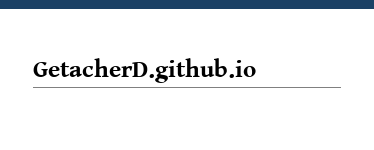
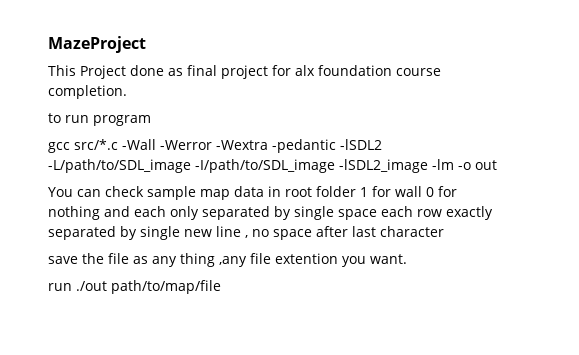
- GetacherD.github.io
+ MazeProject
+ This Project done as final project for alx foundation course completion.
+ to run program
+ gcc src/*.c -Wall -Werror -Wextra -pedantic -lSDL2 -L/path/to/SDL_image -I/path/to/SDL_image -lSDL2_image -lm -o out
+ You can check sample map data in root folder 1 for wall 0 for nothing and each only separated by single space each row exactly separated by single new line , no space after last character
+ save the file as any thing ,any file extention you want.
+ run ./out path/to/map/file

